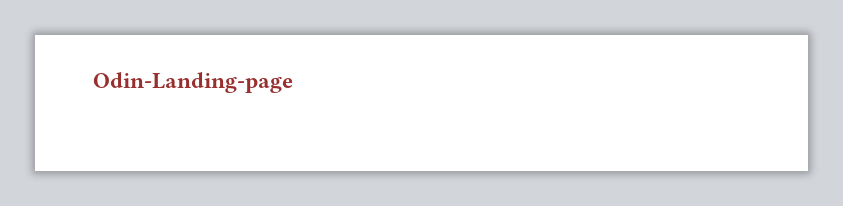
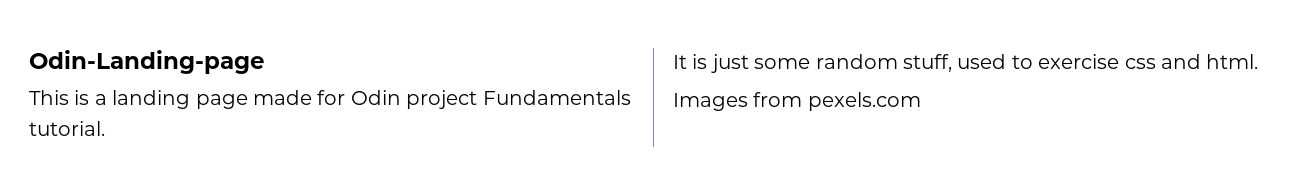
+ This is a landing page made for Odin project Fundamentals tutorial.
+ It is just some random stuff, used to exercise css and html.
+ Images from pexels.com

